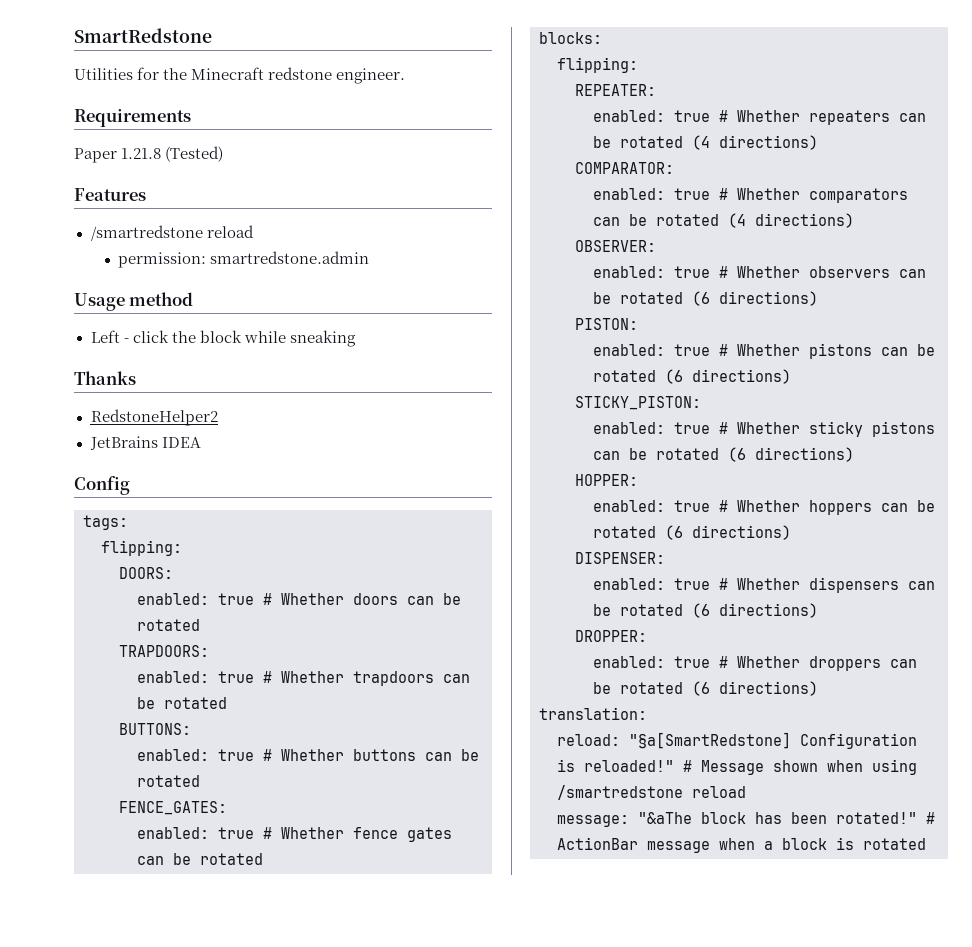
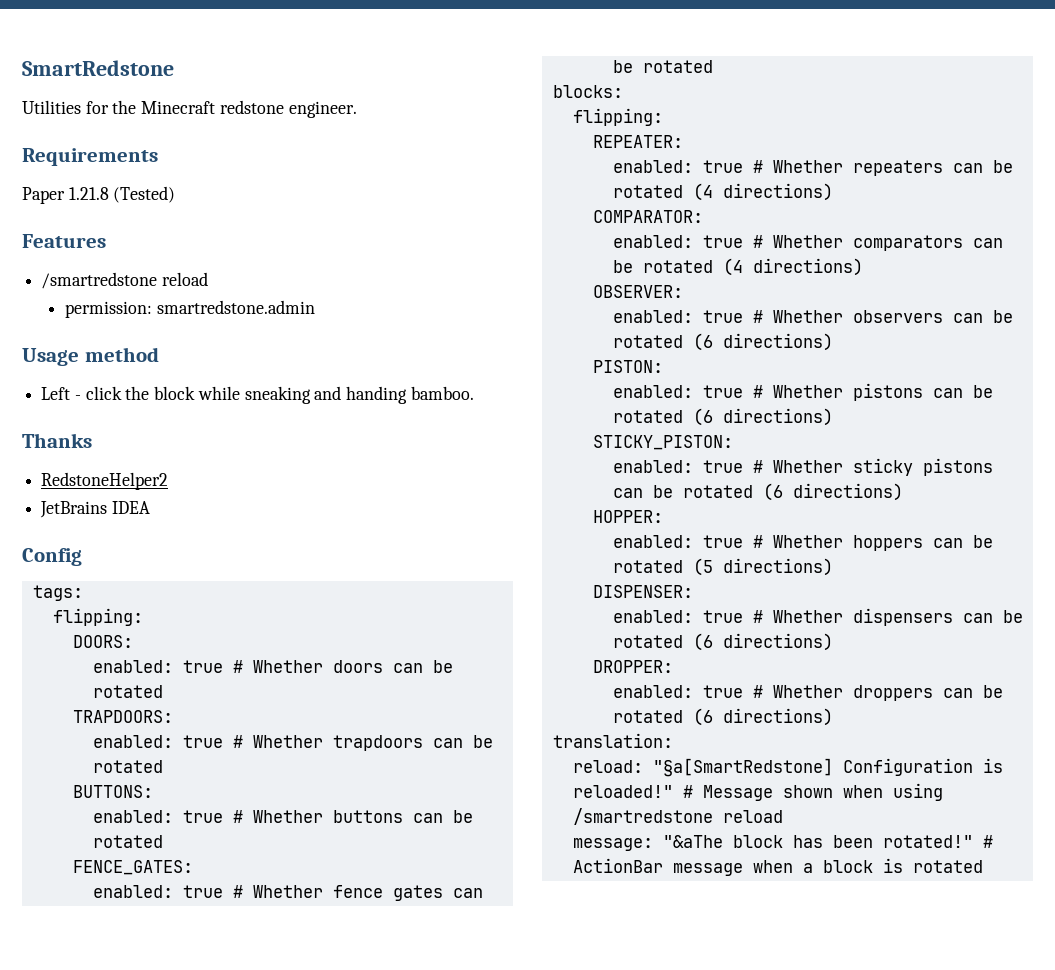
- Left - click the block while sneaking
+ Left - click the block while sneaking and handing bamboo.
- enabled: true # Whether hoppers can be rotated (6 directions)
+ enabled: true # Whether hoppers can be rotated (5 directions)

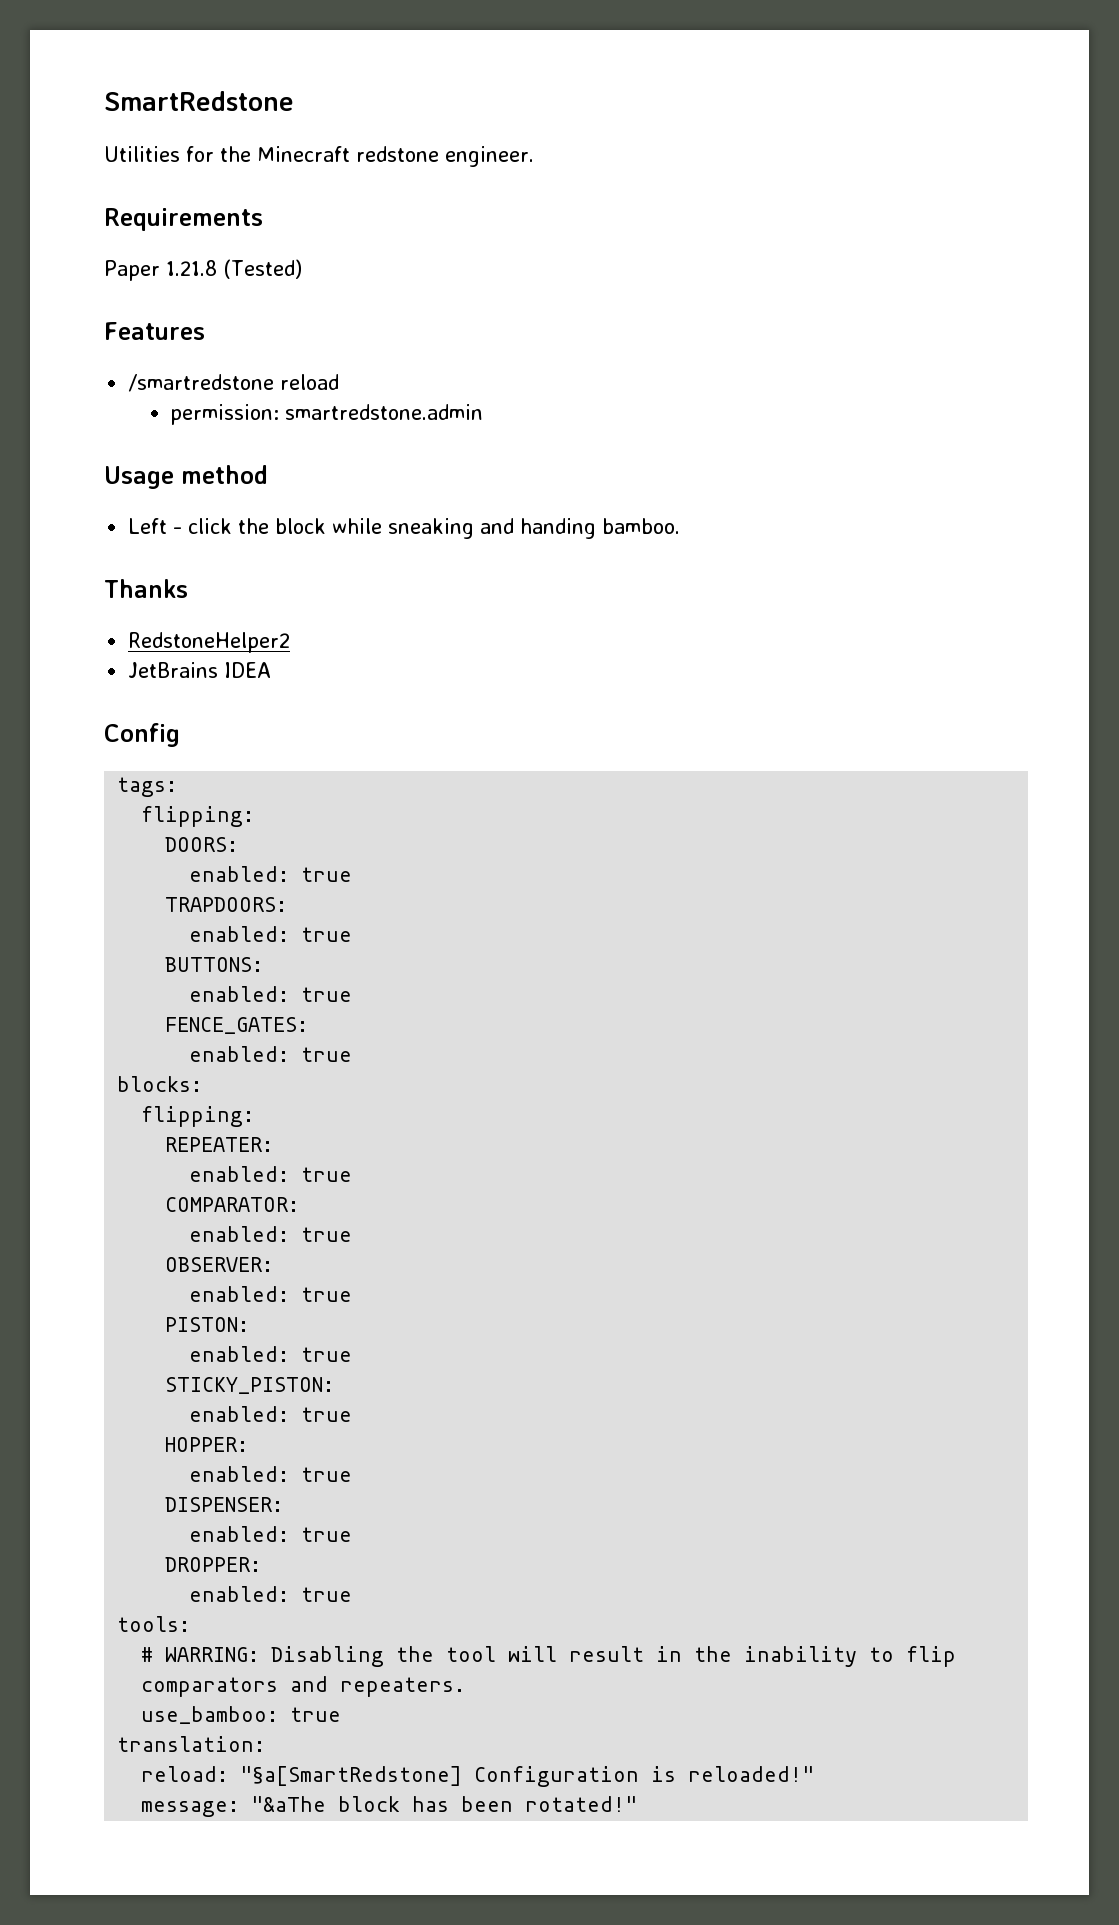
  DOORS:
- enabled: true # Whether doors can be rotated
+ enabled: true
  TRAPDOORS:
- enabled: true # Whether trapdoors can be rotated
+ enabled: true
  BUTTONS:
- enabled: true # Whether buttons can be rotated
+ enabled: true
  FENCE_GATES:
- enabled: true # Whether fence gates can be rotated
+ enabled: true
  REPEATER:
- enabled: true # Whether repeaters can be rotated (4 directions)
+ enabled: true
  COMPARATOR:
- enabled: true # Whether comparators can be rotated (4 directions)
+ enabled: true
  OBSERVER:
- enabled: true # Whether observers can be rotated (6 directions)
+ enabled: true
  PISTON:
- enabled: true # Whether pistons can be rotated (6 directions)
+ enabled: true
  STICKY_PISTON:
- enabled: true # Whether sticky pistons can be rotated (6 directions)
+ enabled: true
  HOPPER:
- enabled: true # Whether hoppers can be rotated (5 directions)
+ enabled: true
  DISPENSER:
- enabled: true # Whether dispensers can be rotated (6 directions)
+ enabled: true
  DROPPER:
- enabled: true # Whether droppers can be rotated (6 directions)
+ enabled: true
+ tools:
+ # WARRING: Disabling the tool will result in the inability to flip comparators and repeaters.
+ use_bamboo: true
- # Message shown when using /smartredstone reload
- # ActionBar message when a block is rotated

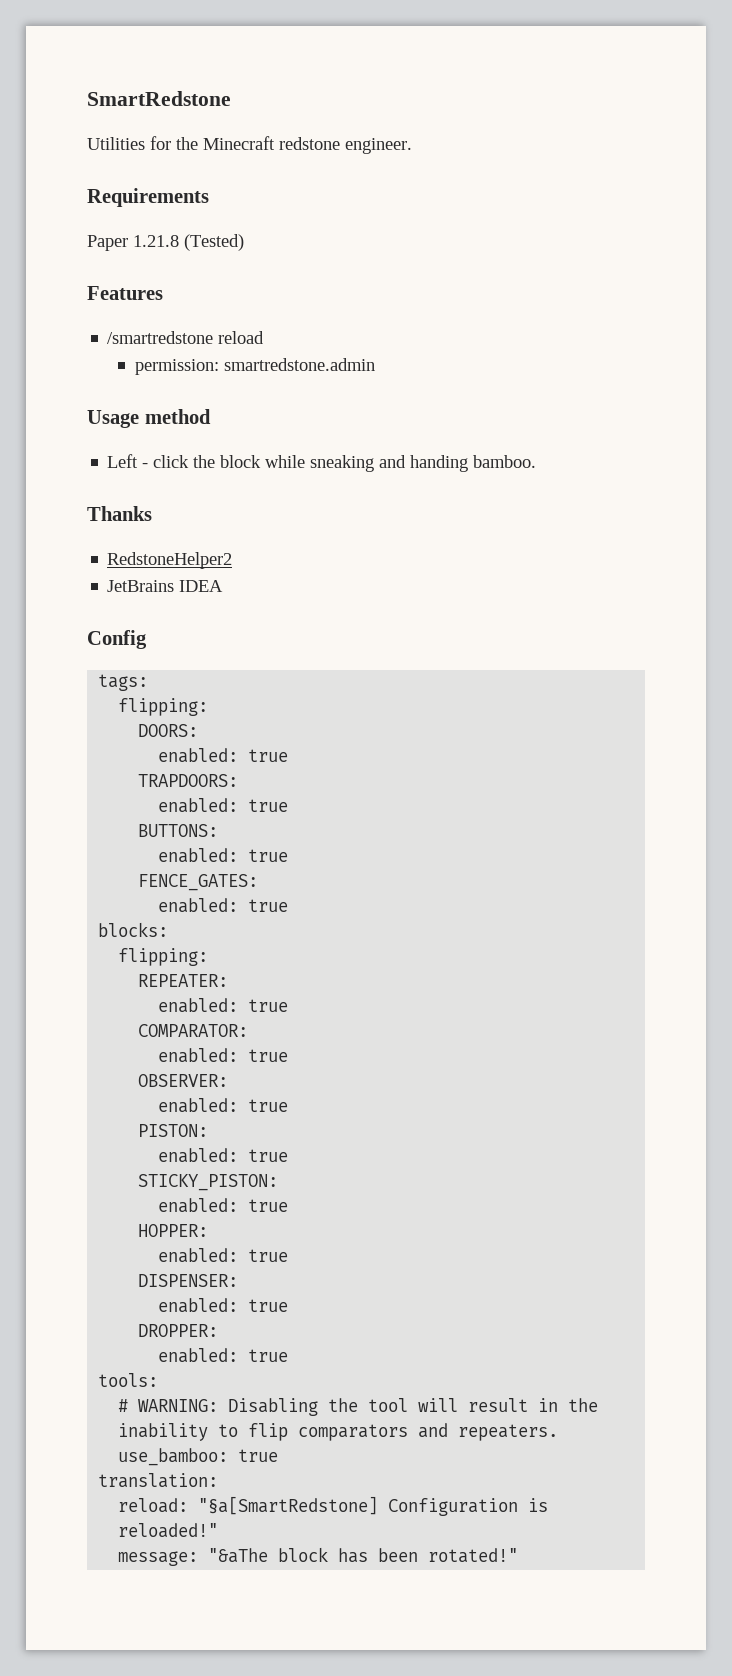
- # WARRING: Disabling the tool will result in the inability to flip comparators and repeaters.
+ # WARNING: Disabling the tool will result in the inability to flip comparators and repeaters.

